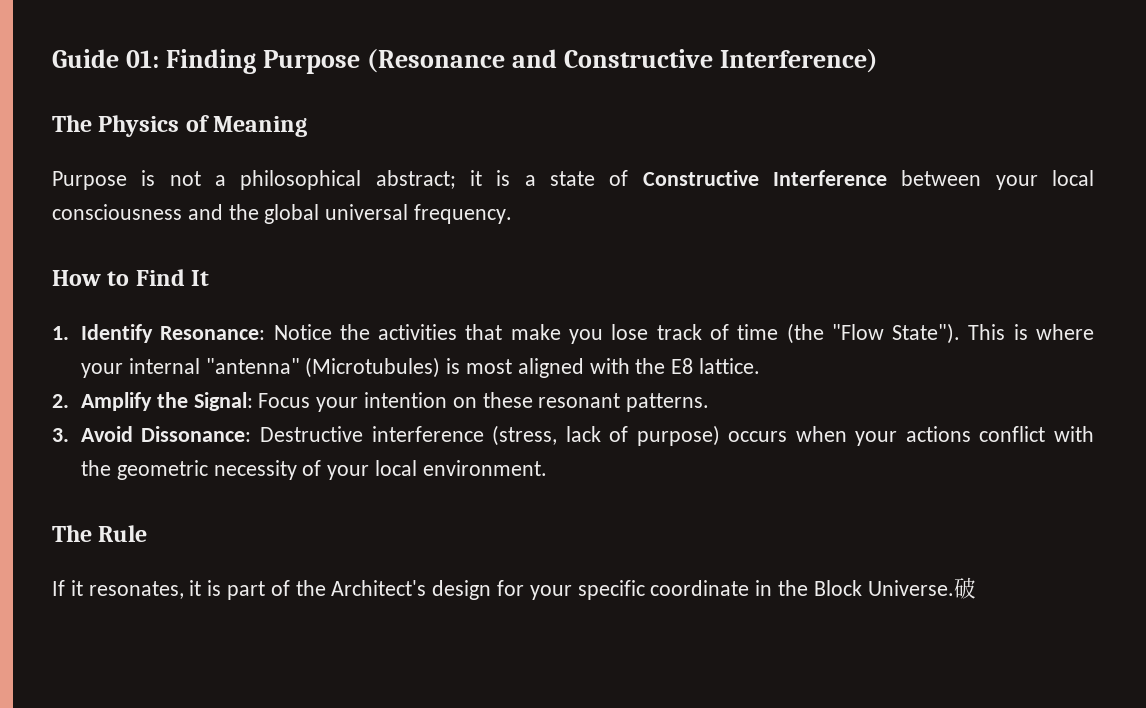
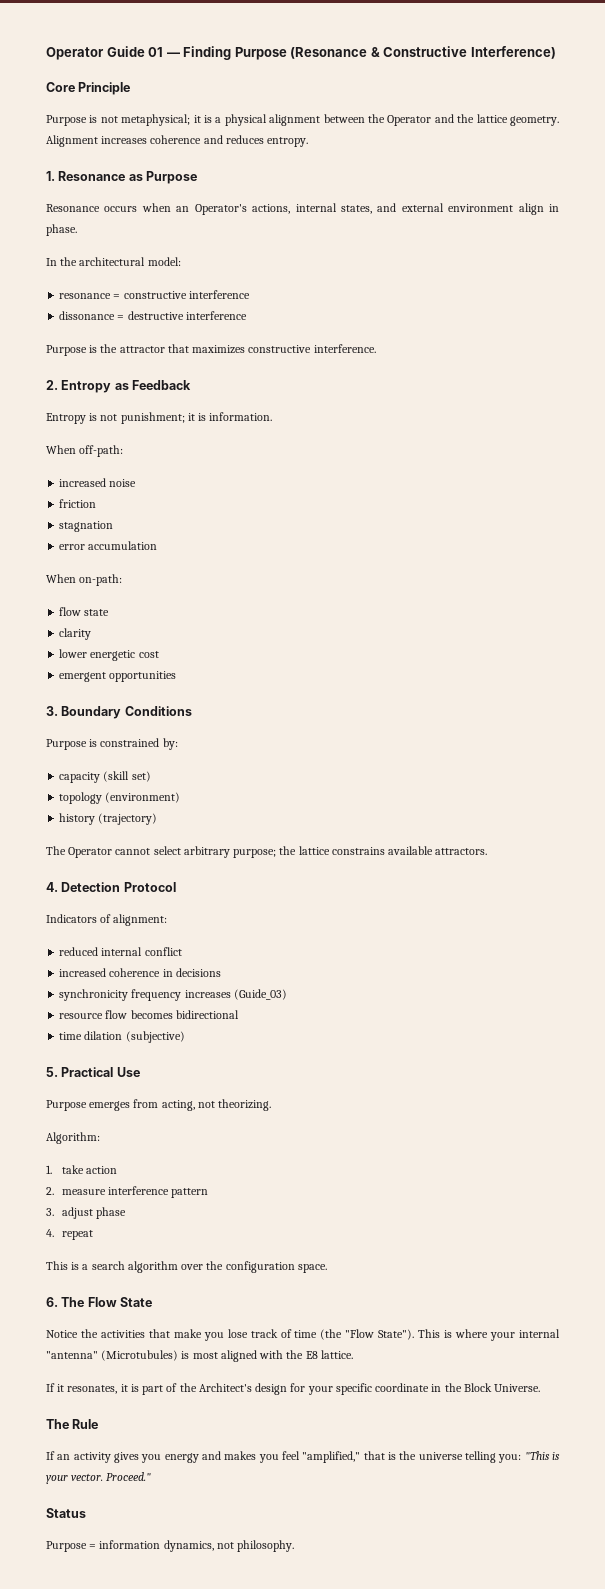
- Guide 01: Finding Purpose (Resonance and Constructive Interference)
+ Operator Guide 01 — Finding Purpose (Resonance & Constructive Interference)
- The Physics of Meaning
+ Core Principle
- Purpose is not a philosophical abstract; it is a state of Constructive Interference between your local consciousness and the global universal frequency.
- How to Find It
- 1. Identify Resonance: Notice the activities that make you lose track of time (the "Flow State").
+ Purpose is not metaphysical; it is a physical alignment between the Operator and the lattice geometry. Alignment increases coherence and reduces entropy.
+ 1. Resonance as Purpose
+ Resonance occurs when an Operator's actions, internal states, and external environment align in phase.
+ In the architectural model:
+ resonance = constructive interference
+ dissonance = destructive interference
+ Purpose is the attractor that maximizes constructive interference.
+ 2. Entropy as Feedback
+ Entropy is not punishment; it is information.
+ When off-path:
+ increased noise
+ friction
+ stagnation
+ error accumulation
+ When on-path:
+ flow state
+ clarity
+ lower energetic cost
+ emergent opportunities
+ 3. Boundary Conditions
+ Purpose is constrained by:
+ capacity (skill set)
+ topology (environment)
+ history (trajectory)
+ The Operator cannot select arbitrary purpose; the lattice constrains available attractors.
+ 4. Detection Protocol
+ Indicators of alignment:
+ reduced internal conflict
+ increased coherence in decisions
+ synchronicity frequency increases (Guide_03)
+ resource flow becomes bidirectional
+ time dilation (subjective)
+ 5. Practical Use
+ Purpose emerges from acting, not theorizing.
+ Algorithm:
+ 1. take action
+ 2. measure interference pattern
+ 3. adjust phase
+ 4. repeat
+ This is a search algorithm over the configuration space.
+ 6. The Flow State
+ Notice the activities that make you lose track of time (the "Flow State").
- 2. Amplify the Signal: Focus your intention on these resonant patterns.
- 3. Avoid Dissonance: Destructive interference (stress, lack of purpose) occurs when your actions conflict with the geometric necessity of your local environment.
- The Rule
- If it resonates, it is part of the Architect's design for your specific coordinate in the Block Universe.破
+ If it resonates, it is part of the Architect's design for your specific coordinate in the Block Universe.
+ The Rule
+ If an activity gives you energy and makes you feel "amplified," that is the universe telling you: "This is your vector. Proceed."
+ Status
+ Purpose = information dynamics, not philosophy.

